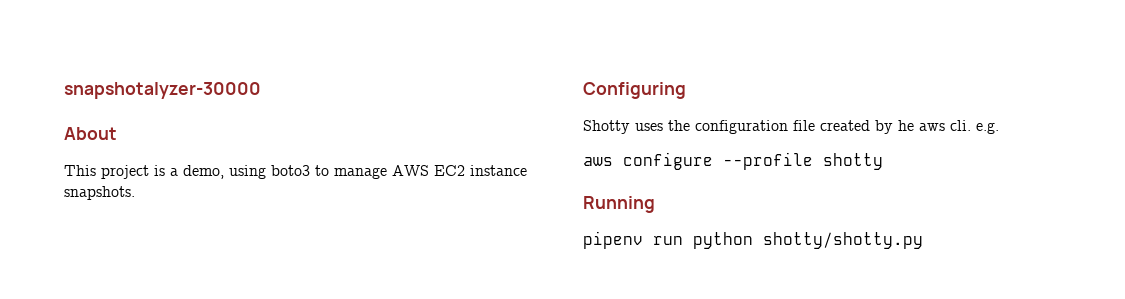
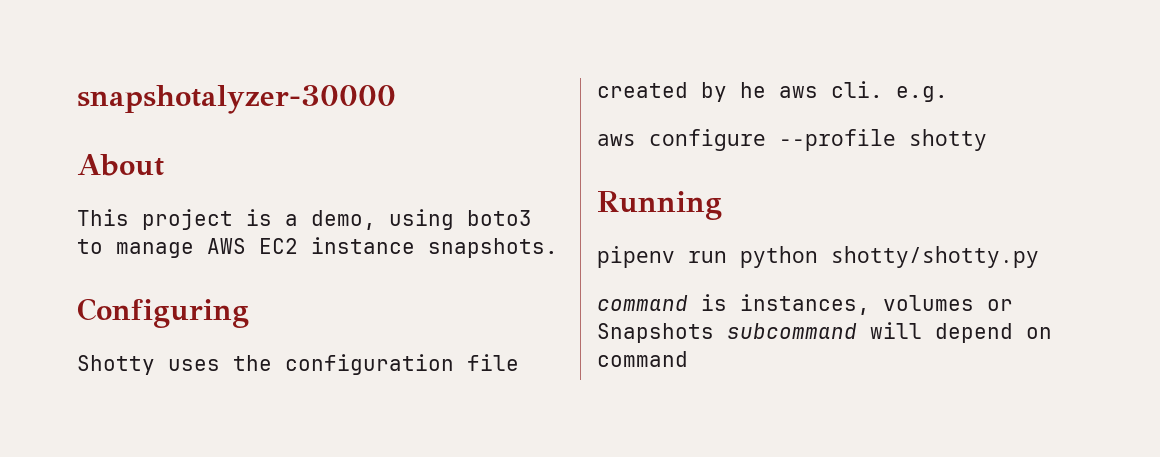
+ command is instances, volumes or Snapshots subcommand will depend on command

